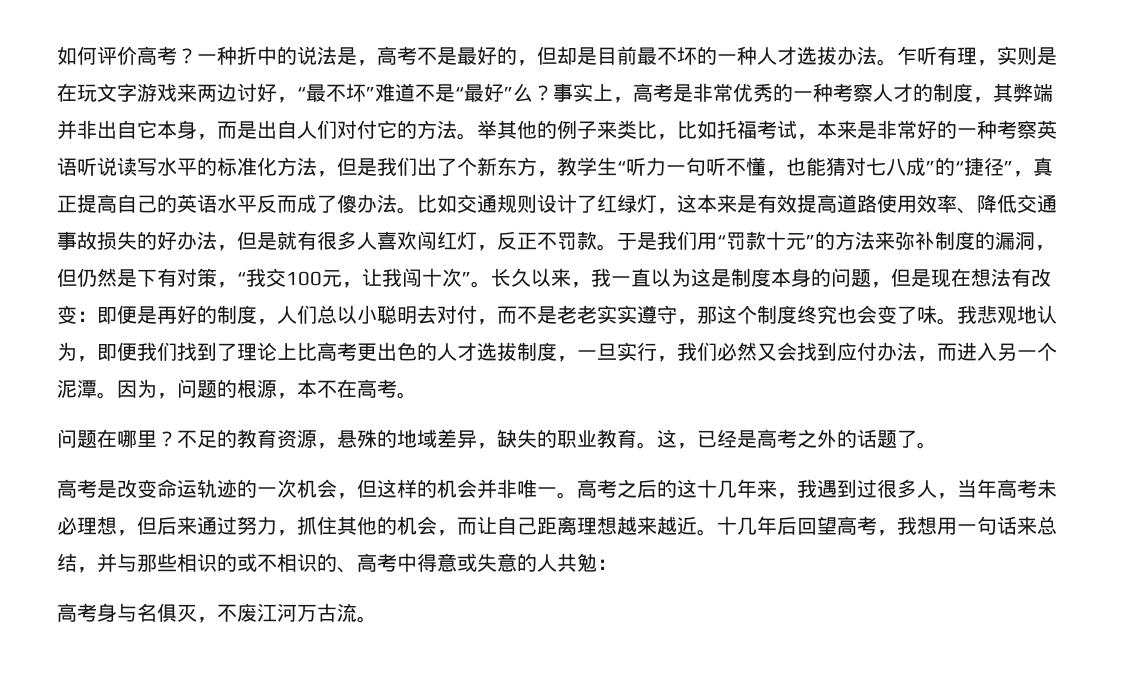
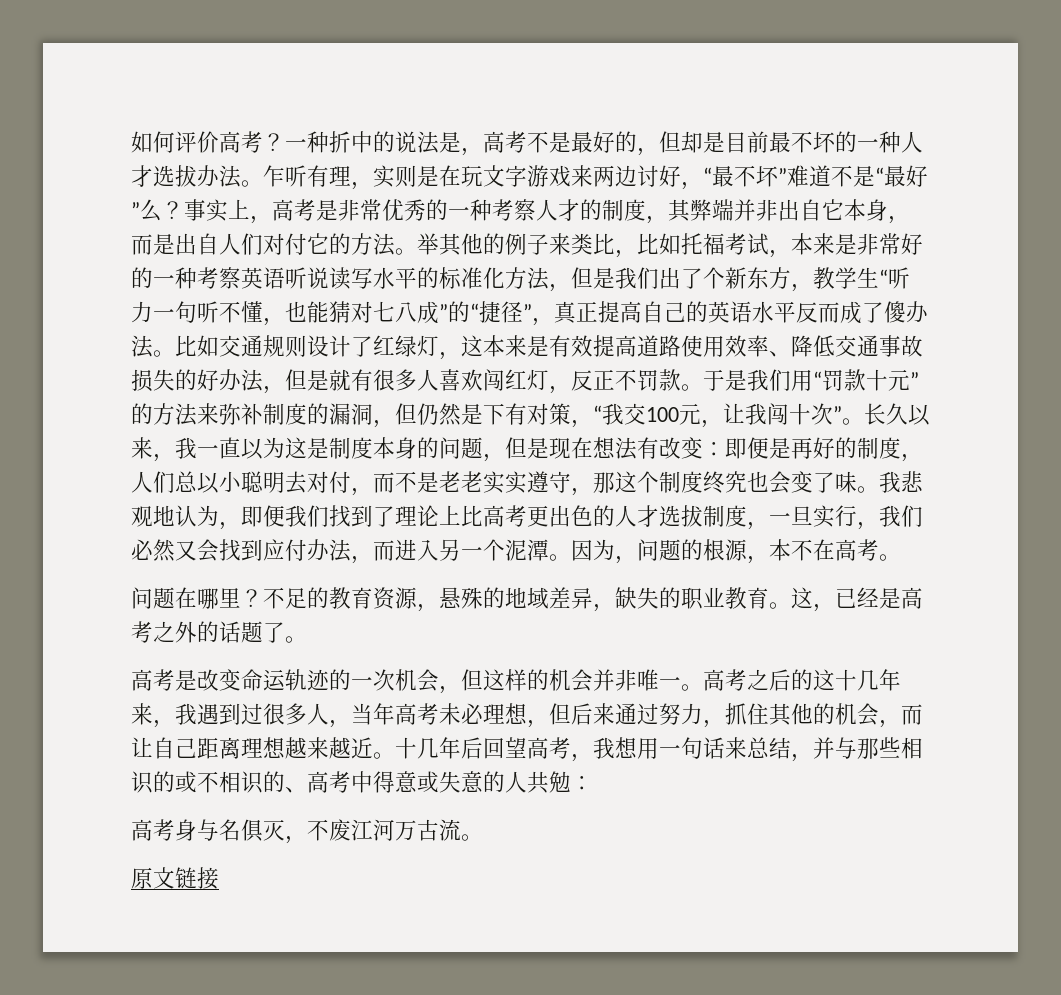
+ 原文链接

